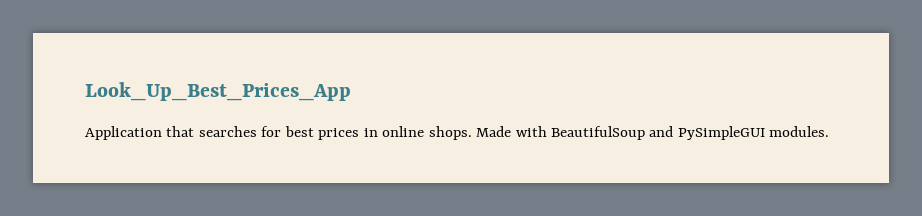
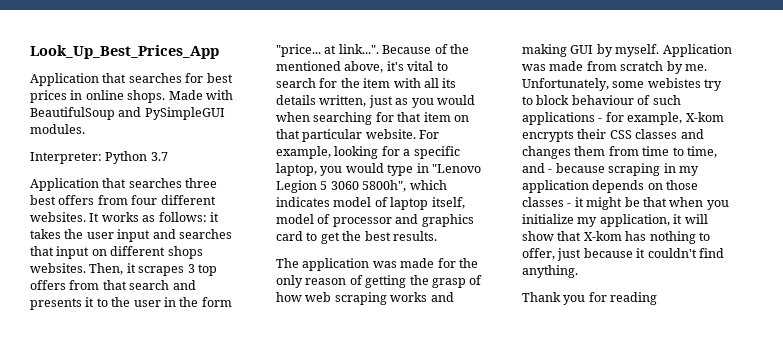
+ Interpreter: Python 3.7
+ Application that searches three best offers from four different websites. It works as follows: it takes the user input and searches that input on different shops websites. Then, it scrapes 3 top offers from that search and presents it to the user in the form "price... at link...". Because of the mentioned above, it's vital to search for the item with all its details written, just as you would when searching for that item on that particular website. For example, looking for a specific laptop, you would type in "Lenovo Legion 5 3060 5800h", which indicates model of laptop itself, model of processor and graphics card to get the best results.
+ The application was made for the only reason of getting the grasp of how web scraping works and making GUI by myself. Application was made from scratch by me. Unfortunately, some webistes try to block behaviour of such applications - for example, X-kom encrypts their CSS classes and changes them from time to time, and - because scraping in my application depends on those classes - it might be that when you initialize my application, it will show that X-kom has nothing to offer, just because it couldn't find anything.
+ Thank you for reading

